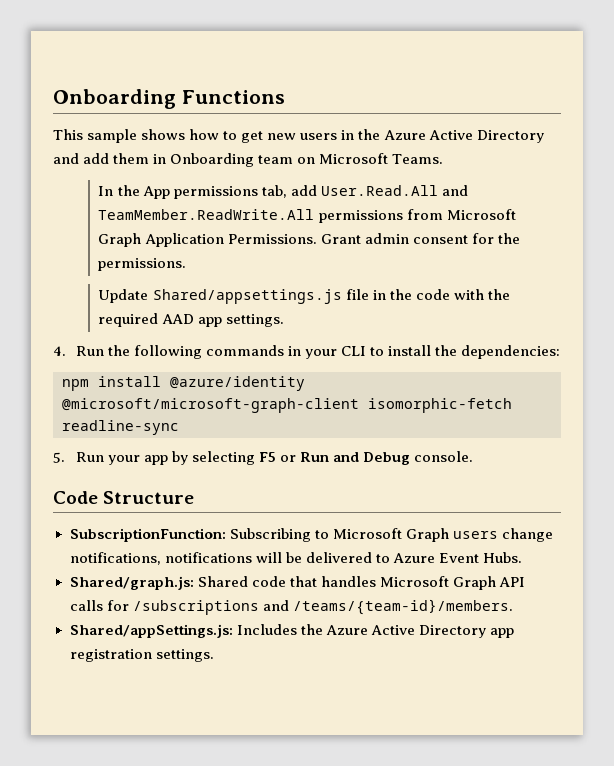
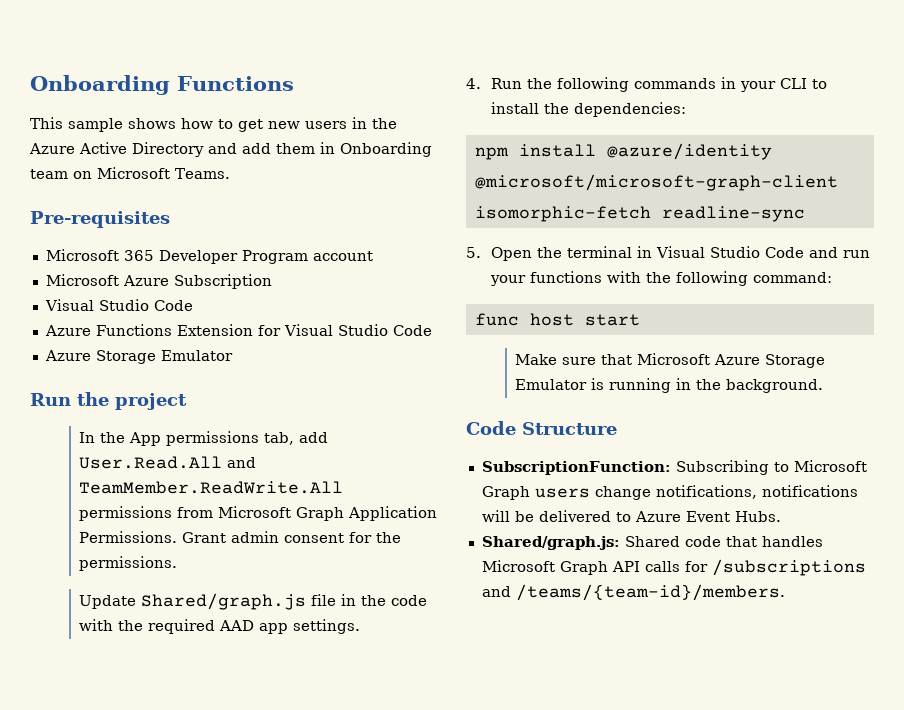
+ Pre-requisites
+ Microsoft 365 Developer Program account
+ Microsoft Azure Subscription
+ Visual Studio Code
+ Azure Functions Extension for Visual Studio Code
+ Azure Storage Emulator
+ Run the project
- Update Shared/appsettings.js file in the code with the required AAD app settings.
+ Update Shared/graph.js file in the code with the required AAD app settings.
- 5. Run your app by selecting F5 or Run and Debug console.
+ 5. Open the terminal in Visual Studio Code and run your functions with the following command:
+ func host start
+ Make sure that Microsoft Azure Storage Emulator is running in the background.
- Shared/appSettings.js: Includes the Azure Active Directory app registration settings.

